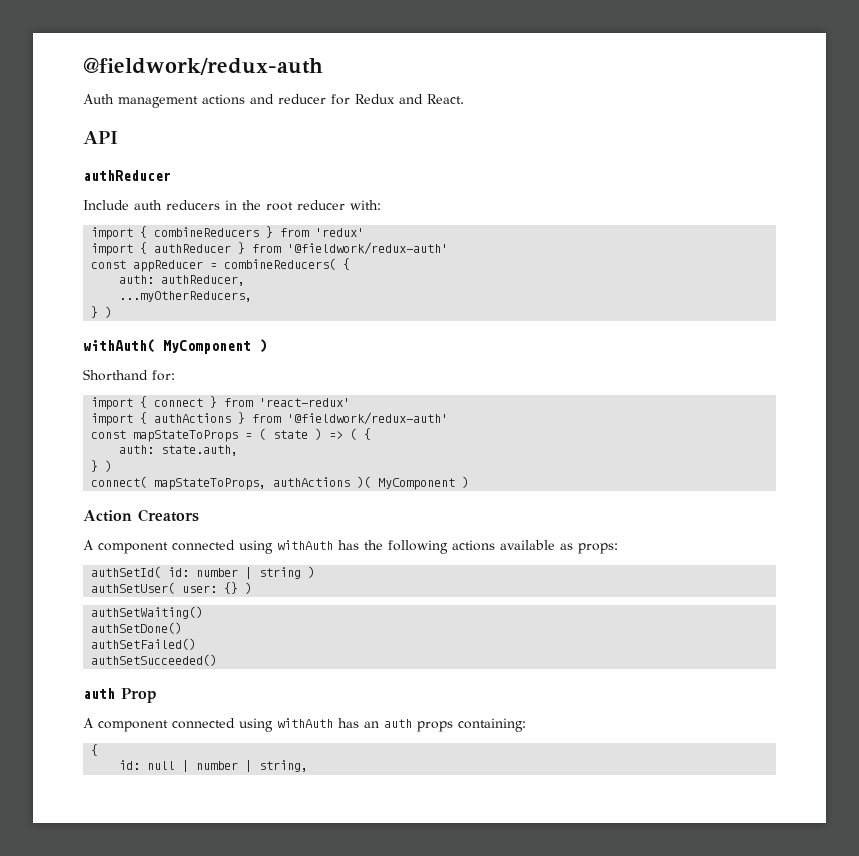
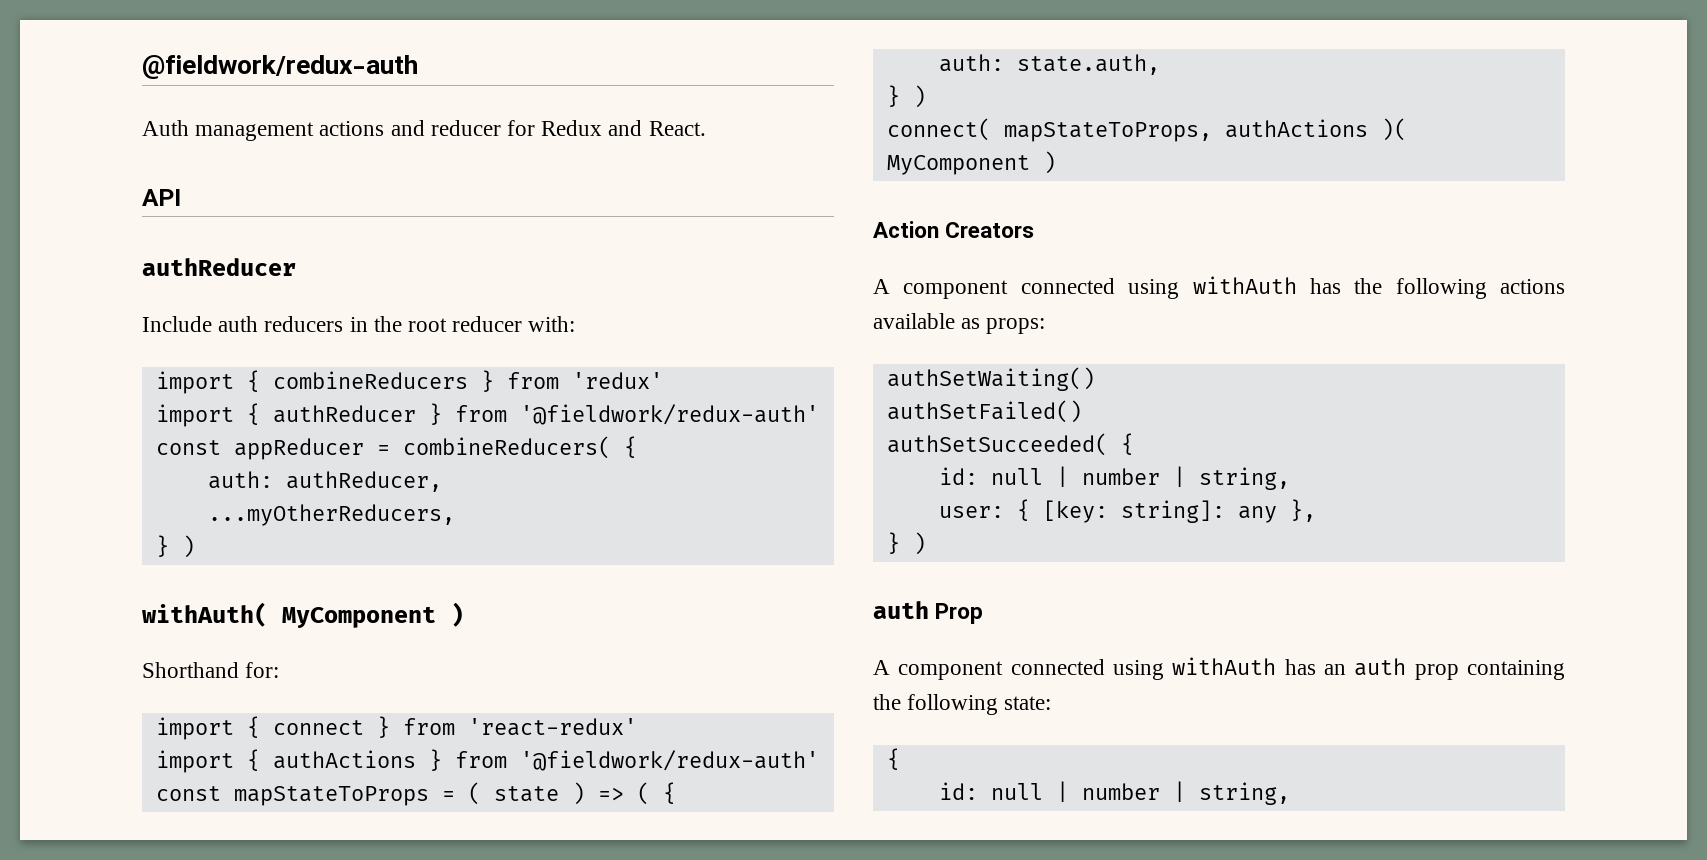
- authSetId( id: number | string )
- authSetUser( user: {} )
- authSetDone()
- authSetSucceeded()
+ authSetSucceeded( {
+ id: null | number | string,
+ user: { [key: string]: any },
+ } )
- A component connected using withAuth has an auth props containing:
+ A component connected using withAuth has an auth prop containing the following state:

